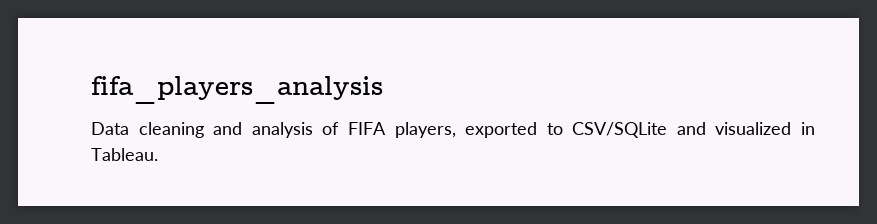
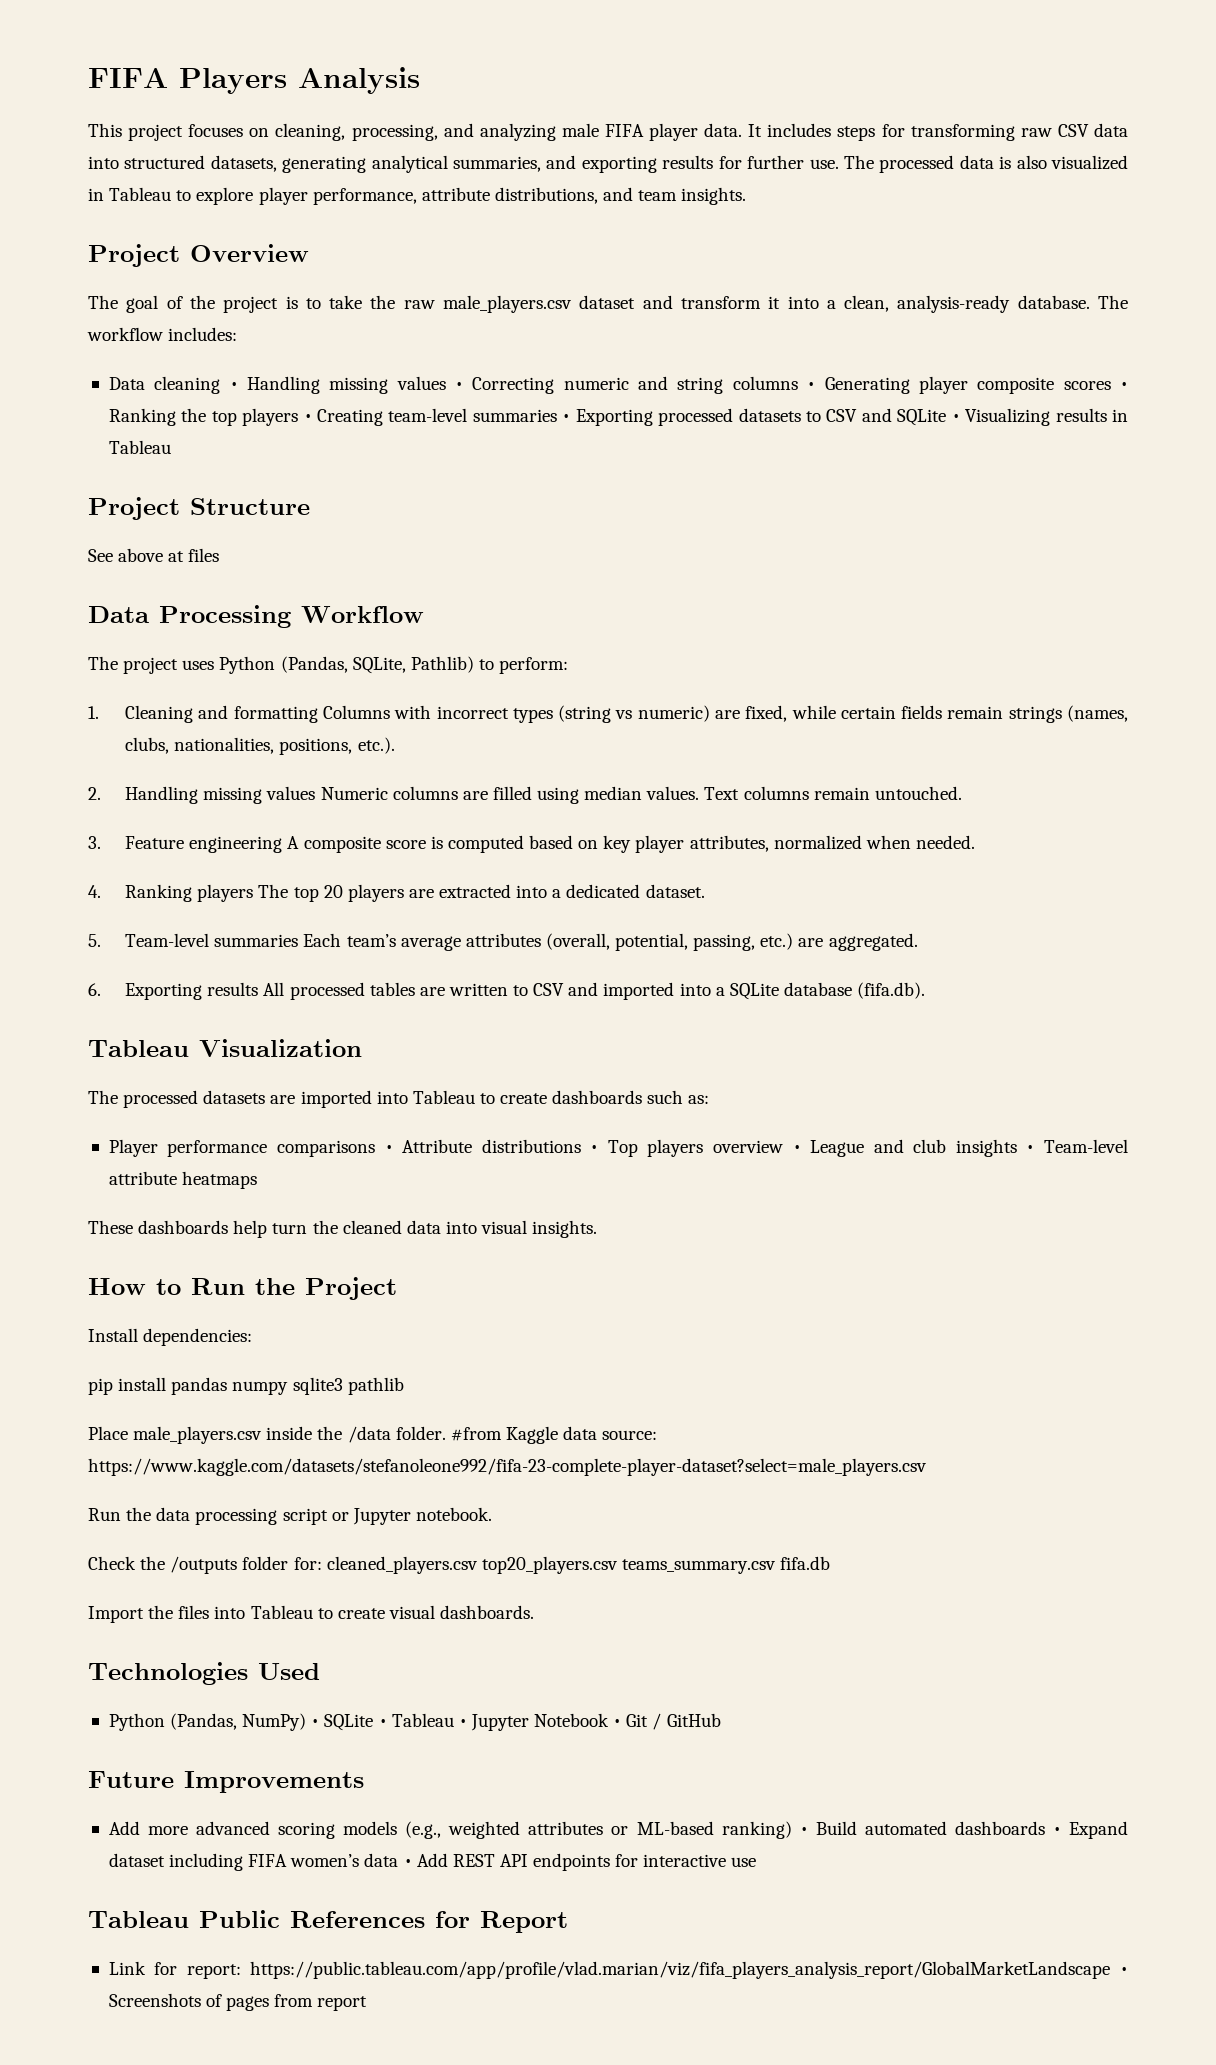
- fifa_players_analysis
- Data cleaning and analysis of FIFA players, exported to CSV/SQLite and visualized in Tableau.
+ FIFA Players Analysis
+ This project focuses on cleaning, processing, and analyzing male FIFA player data. It includes steps for transforming raw CSV data into structured datasets, generating analytical summaries, and exporting results for further use. The processed data is also visualized in Tableau to explore player performance, attribute distributions, and team insights.
+ Project Overview
+ The goal of the project is to take the raw male_players.csv dataset and transform it into a clean, analysis-ready database. The workflow includes:
+ Data cleaning • Handling missing values • Correcting numeric and string columns • Generating player composite scores • Ranking the top players • Creating team-level summaries • Exporting processed datasets to CSV and SQLite • Visualizing results in Tableau
+ Project Structure
+ See above at files
+ Data Processing Workflow
+ The project uses Python (Pandas, SQLite, Pathlib) to perform:
+ 1. Cleaning and formatting Columns with incorrect types (string vs numeric) are fixed, while certain fields remain strings (names, clubs, nationalities, positions, etc.).
+ 2. Handling missing values Numeric columns are filled using median values. Text columns remain untouched.
+ 3. Feature engineering A composite score is computed based on key player attributes, normalized when needed.
+ 4. Ranking players The top 20 players are extracted into a dedicated dataset.
+ 5. Team-level summaries Each team’s average attributes (overall, potential, passing, etc.) are aggregated.
+ 6. Exporting results All processed tables are written to CSV and imported into a SQLite database (fifa.db).
+ Tableau Visualization
+ The processed datasets are imported into Tableau to create dashboards such as:
+ Player performance comparisons • Attribute distributions • Top players overview • League and club insights • Team-level attribute heatmaps
+ These dashboards help turn the cleaned data into visual insights.
+ How to Run the Project
+ Install dependencies:
+ pip install pandas numpy sqlite3 pathlib
+ Place male_players.csv inside the /data folder. #from Kaggle data source: https://www.kaggle.com/datasets/stefanoleone992/fifa-23-complete-player-dataset?select=male_players.csv
+ Run the data processing script or Jupyter notebook.
+ Check the /outputs folder for: cleaned_players.csv top20_players.csv teams_summary.csv fifa.db
+ Import the files into Tableau to create visual dashboards.
+ Technologies Used
+ Python (Pandas, NumPy) • SQLite • Tableau • Jupyter Notebook • Git / GitHub
+ Future Improvements
+ Add more advanced scoring models (e.g., weighted attributes or ML-based ranking) • Build automated dashboards • Expand dataset including FIFA women’s data • Add REST API endpoints for interactive use
+ Tableau Public References for Report
+ Link for report: https://public.tableau.com/app/profile/vlad.marian/viz/fifa_players_analysis_report/GlobalMarketLandscape • Screenshots of pages from report

